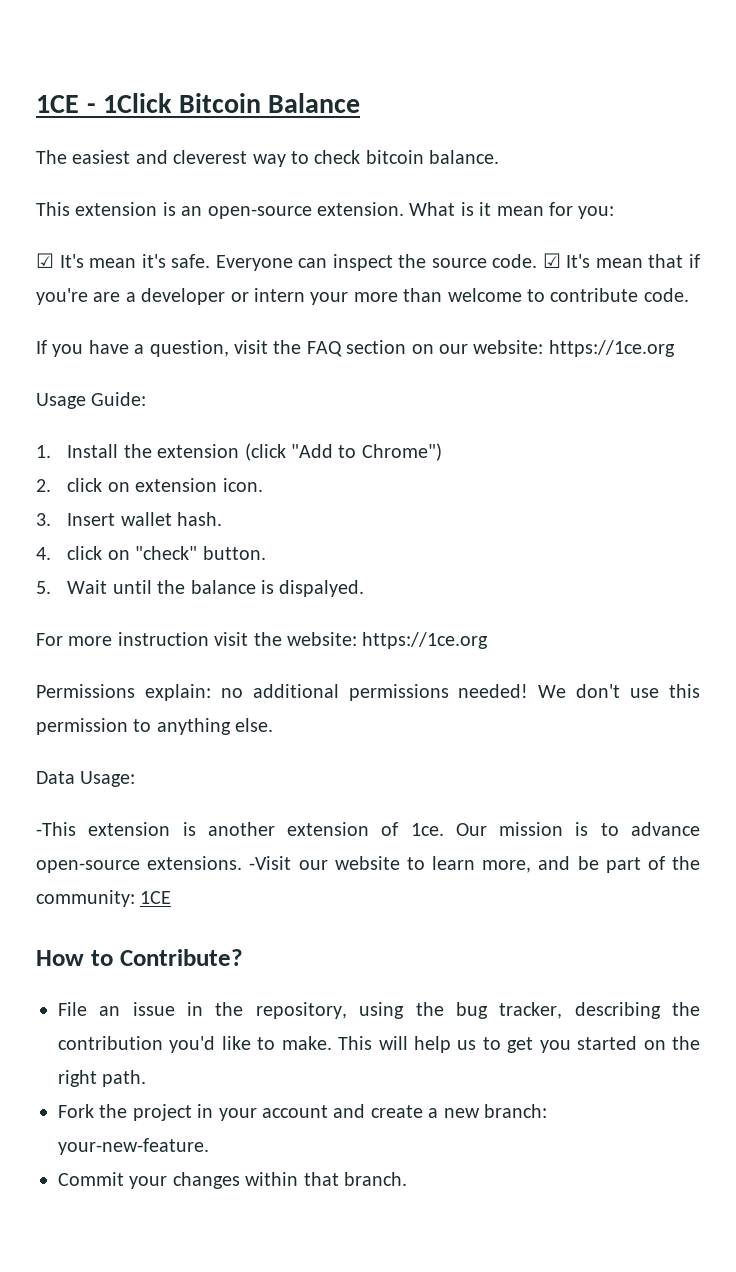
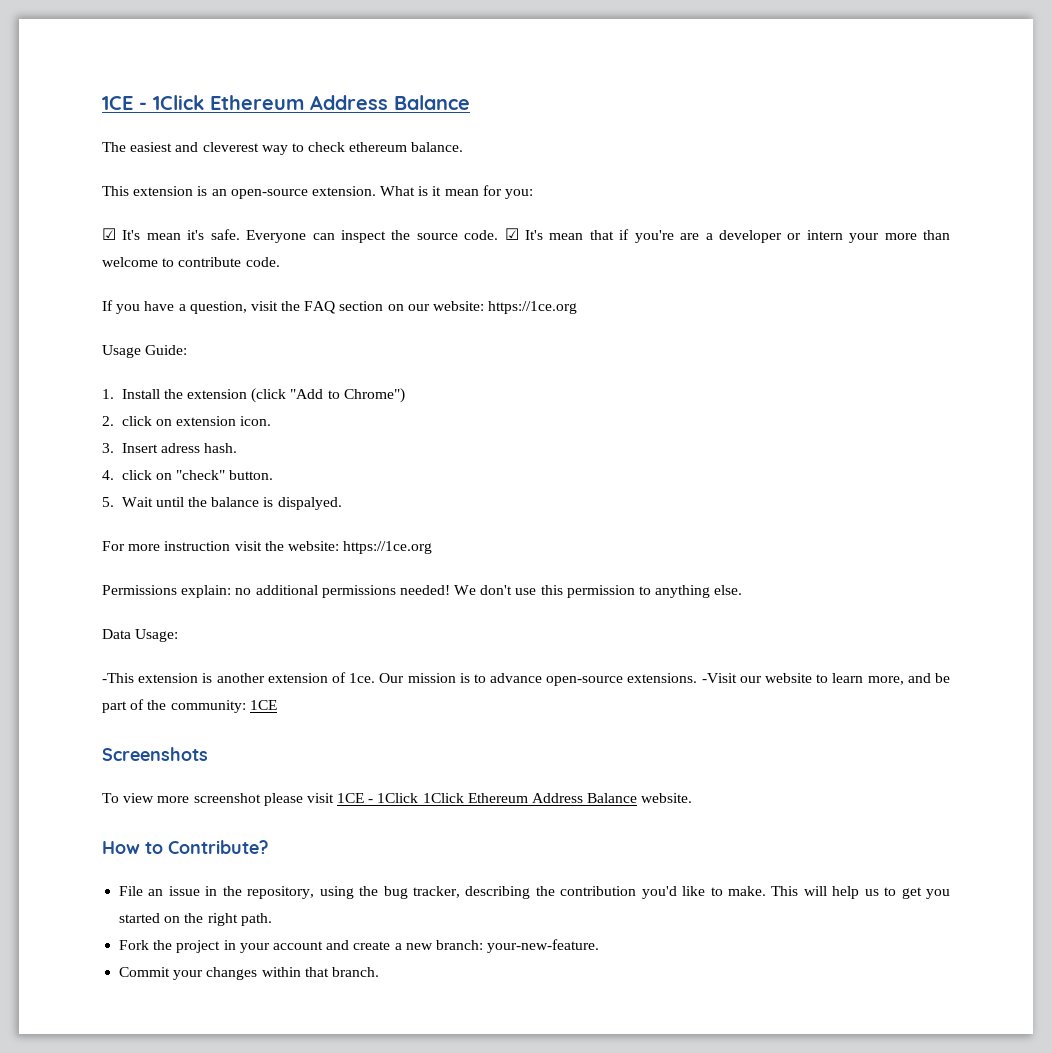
- 1CE - 1Click Bitcoin Balance
+ 1CE - 1Click Ethereum Address Balance
- The easiest and cleverest way to check bitcoin balance.
+ The easiest and cleverest way to check ethereum balance.
- 3. Insert wallet hash.
+ 3. Insert adress hash.
+ Screenshots
+ To view more screenshot please visit 1CE - 1Click 1Click Ethereum Address Balance website.

